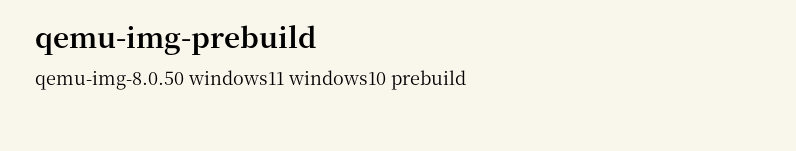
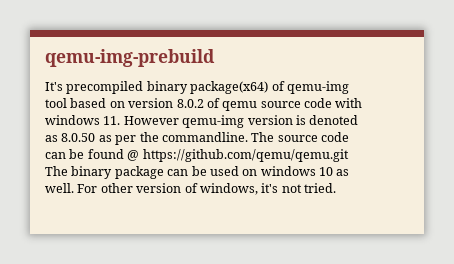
- qemu-img-8.0.50 windows11 windows10 prebuild
+ It's precompiled binary package(x64) of qemu-img tool based on version 8.0.2 of qemu source code with windows 11. However qemu-img version is denoted as 8.0.50 as per the commandline. The source code can be found @ https://github.com/qemu/qemu.git The binary package can be used on windows 10 as well. For other version of windows, it's not tried.

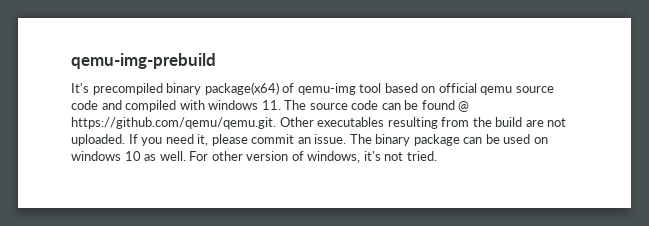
- It's precompiled binary package(x64) of qemu-img tool based on version 8.0.2 of qemu source code with windows 11. However qemu-img version is denoted as 8.0.50 as per the commandline. The source code can be found @ https://github.com/qemu/qemu.git The binary package can be used on windows 10 as well.
+ It's precompiled binary package(x64) of qemu-img tool based on official qemu source code and compiled with windows 11. The source code can be found @ https://github.com/qemu/qemu.git. Other executables resulting from the build are not uploaded. If you need it, please commit an issue. The binary package can be used on windows 10 as well.

